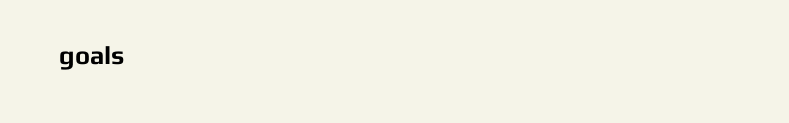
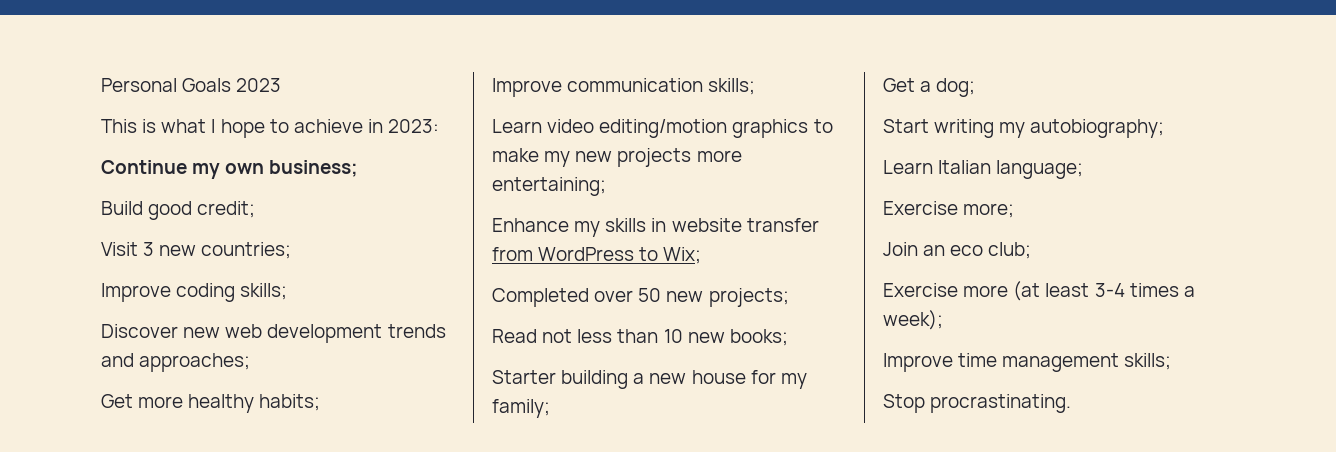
- goals
+ Personal Goals 2023
+ This is what I hope to achieve in 2023:
+ Continue my own business;
+ Build good credit;
+ Visit 3 new countries;
+ Improve coding skills;
+ Discover new web development trends and approaches;
+ Get more healthy habits;
+ Improve communication skills;
+ Learn video editing/motion graphics to make my new projects more entertaining;
+ Enhance my skills in website transfer from WordPress to Wix;
+ Completed over 50 new projects;
+ Read not less than 10 new books;
+ Starter building a new house for my family;
+ Get a dog;
+ Start writing my autobiography;
+ Learn Italian language;
+ Exercise more;
+ Join an eco club;
+ Exercise more (at least 3-4 times a week);
+ Improve time management skills;
+ Stop procrastinating.

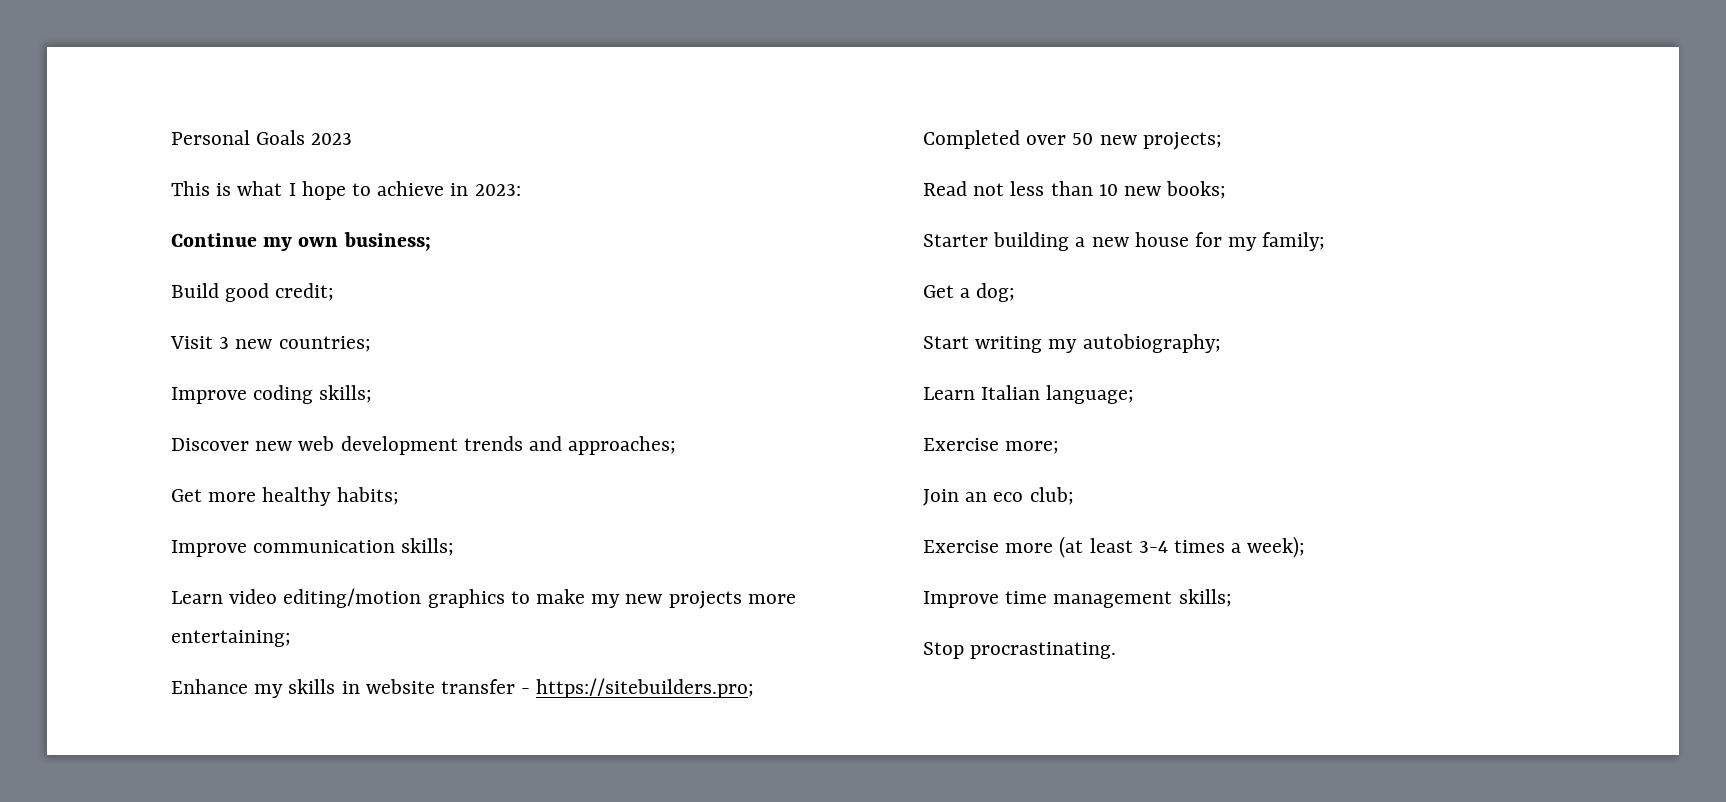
- Enhance my skills in website transfer from WordPress to Wix;
+ Enhance my skills in website transfer - https://sitebuilders.pro;

